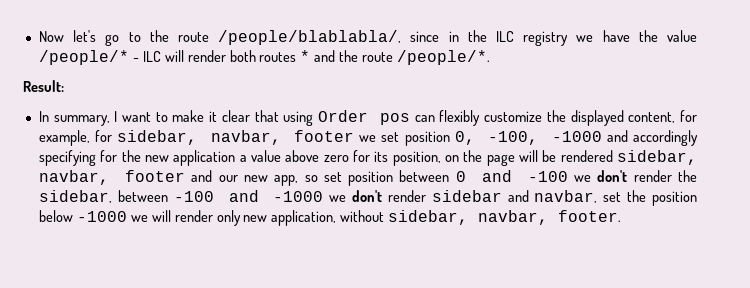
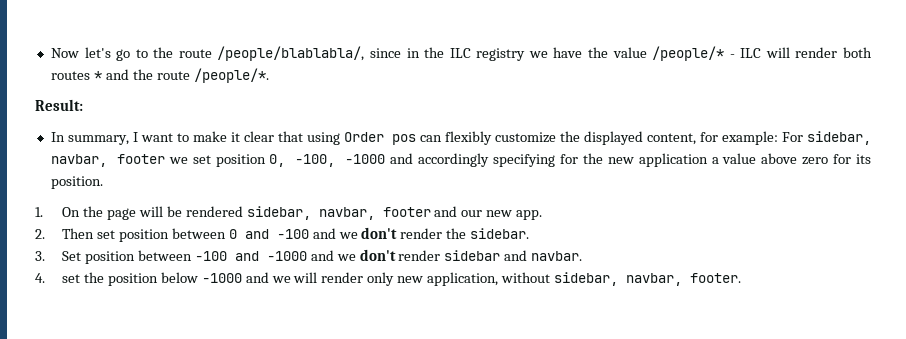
- In summary, I want to make it clear that using Order pos can flexibly customize the displayed content, for example, for sidebar, navbar, footer we set position 0, -100, -1000 and accordingly specifying for the new application a value above zero for its position, on the page will be rendered sidebar, navbar, footer and our new app, so set position between 0 and -100 we don't render the sidebar, between -100 and -1000 we don't render sidebar and navbar, set the position below -1000 we will render only new application, without sidebar, navbar, footer.
+ In summary, I want to make it clear that using Order pos can flexibly customize the displayed content, for example: For sidebar, navbar, footer we set position 0, -100, -1000 and accordingly specifying for the new application a value above zero for its position.
+ 1. On the page will be rendered sidebar, navbar, footer and our new app.
+ 2. Then set position between 0 and -100 and we don't render the sidebar.
+ 3. Set position between -100 and -1000 and we don't render sidebar and navbar.
+ 4. set the position below -1000 and we will render only new application, without sidebar, navbar, footer.

